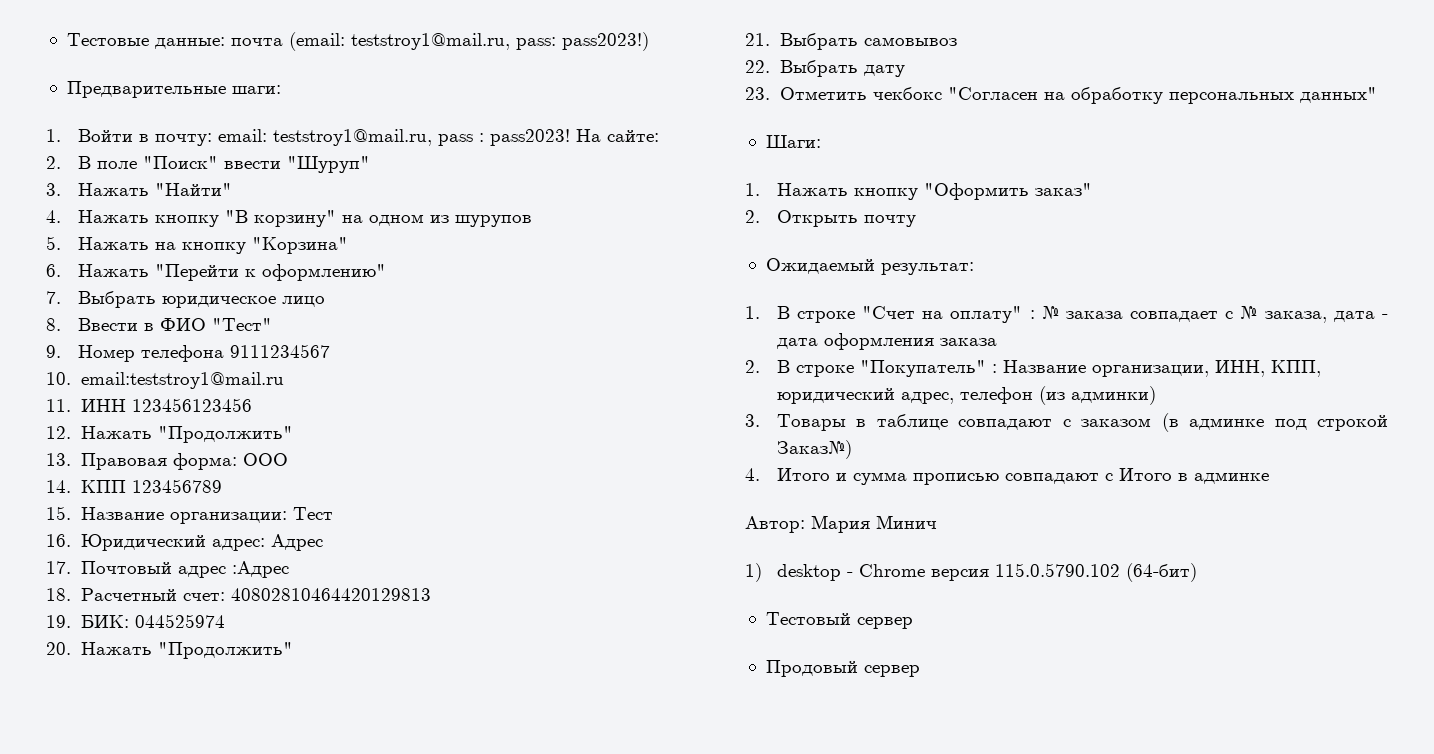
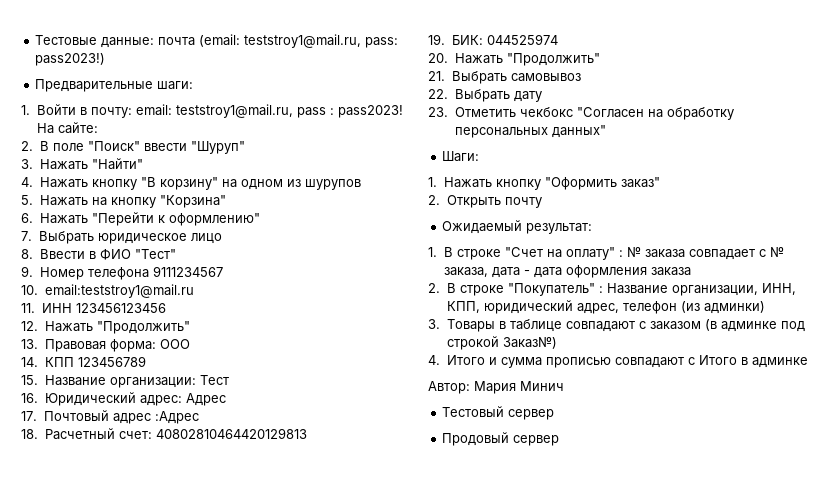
- 1) desktop - Chrome версия 115.0.5790.102 (64-бит)

